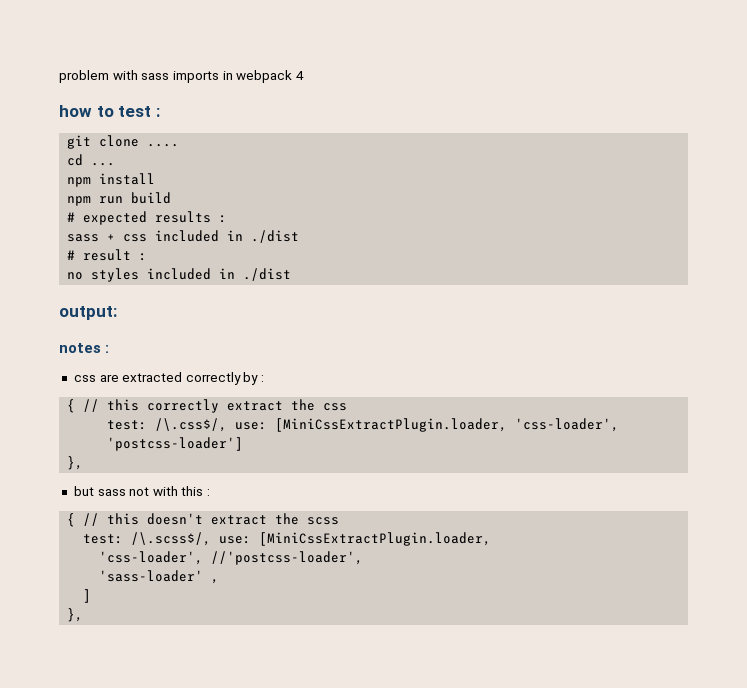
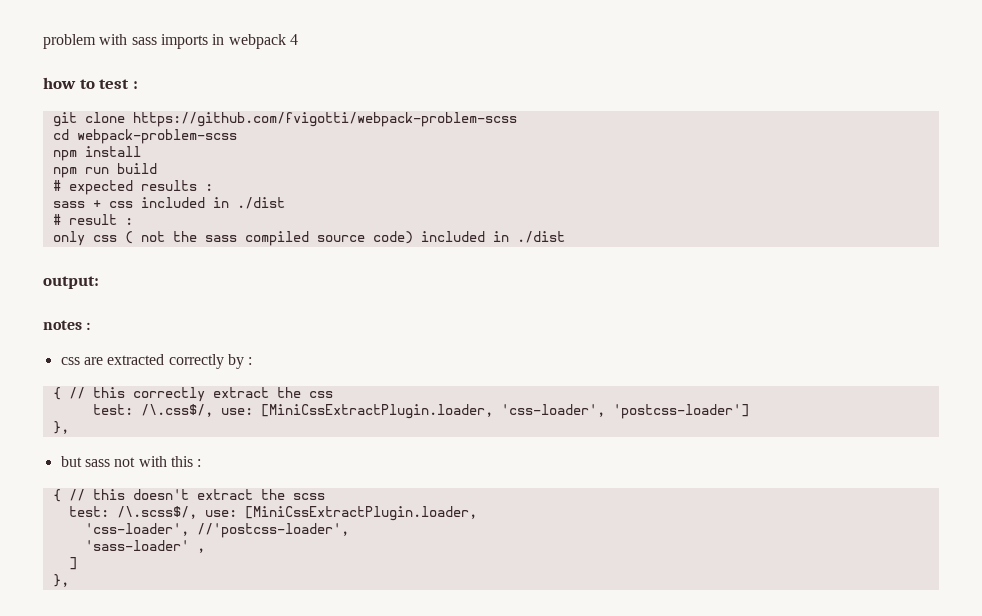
- git clone ....
+ git clone https://github.com/fvigotti/webpack-problem-scss
- cd ...
+ cd webpack-problem-scss
- no styles included in ./dist
+ only css ( not the sass compiled source code) included in ./dist

